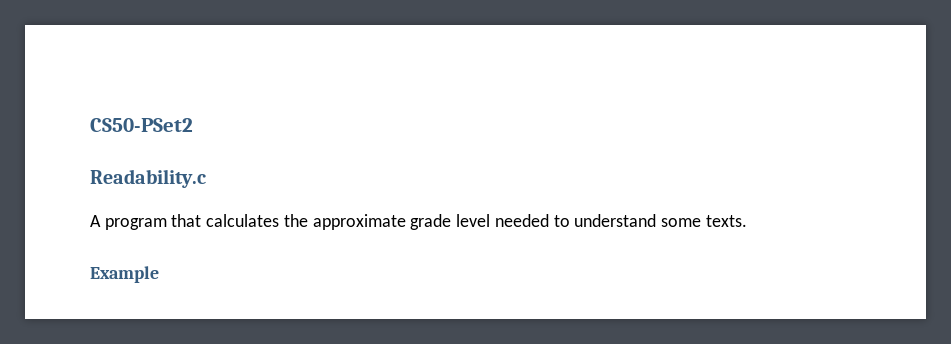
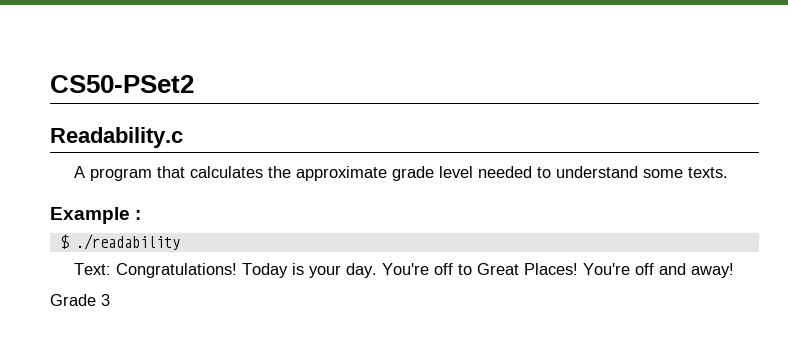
- Example
+ Example :
+ $ ./readability
+ Text: Congratulations! Today is your day. You're off to Great Places! You're off and away!
+ Grade 3

